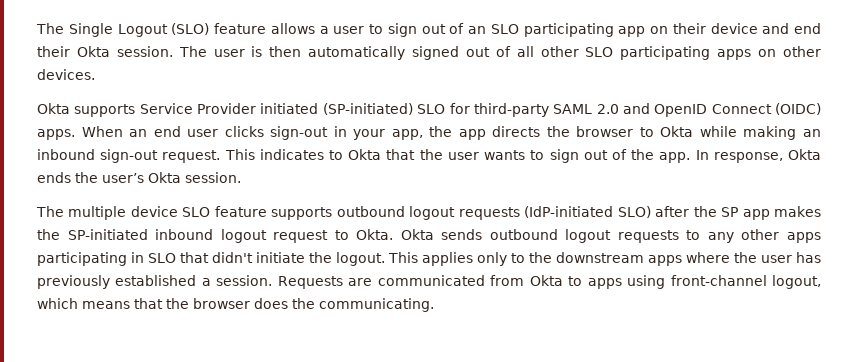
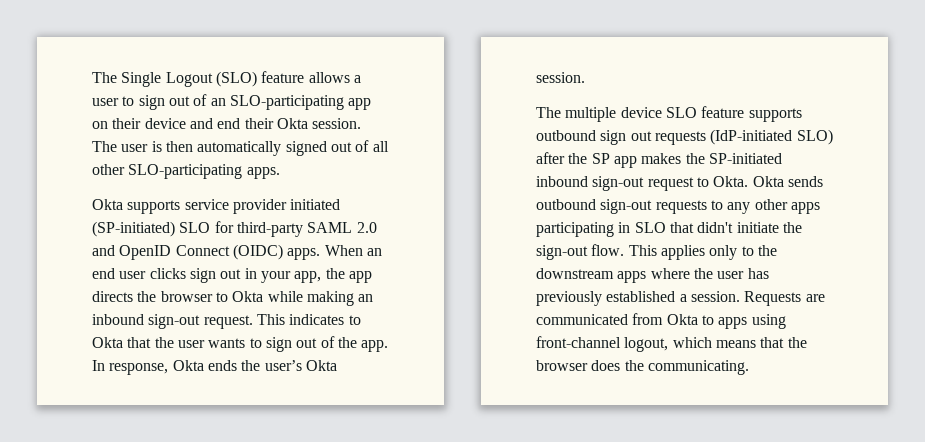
- The Single Logout (SLO) feature allows a user to sign out of an SLO participating app on their device and end their Okta session.
+ The Single Logout (SLO) feature allows a user to sign out of an SLO-participating app on their device and end their Okta session.
- The user is then automatically signed out of all other SLO participating apps on other devices.
+ The user is then automatically signed out of all other SLO-participating apps.
- Okta supports Service Provider initiated (SP-initiated) SLO for third-party SAML 2.0 and OpenID Connect (OIDC) apps.
+ Okta supports service provider initiated (SP-initiated) SLO for third-party SAML 2.0 and OpenID Connect (OIDC) apps.
- When an end user clicks sign-out in your app, the app directs the browser to Okta while making an inbound sign-out request.
+ When an end user clicks sign out in your app, the app directs the browser to Okta while making an inbound sign-out request.
- The multiple device SLO feature supports outbound logout requests (IdP-initiated SLO) after the SP app makes the SP-initiated inbound logout request to Okta.
+ The multiple device SLO feature supports outbound sign out requests (IdP-initiated SLO) after the SP app makes the SP-initiated inbound sign-out request to Okta.
- Okta sends outbound logout requests to any other apps participating in SLO that didn't initiate the logout.
+ Okta sends outbound sign-out requests to any other apps participating in SLO that didn't initiate the sign-out flow.

